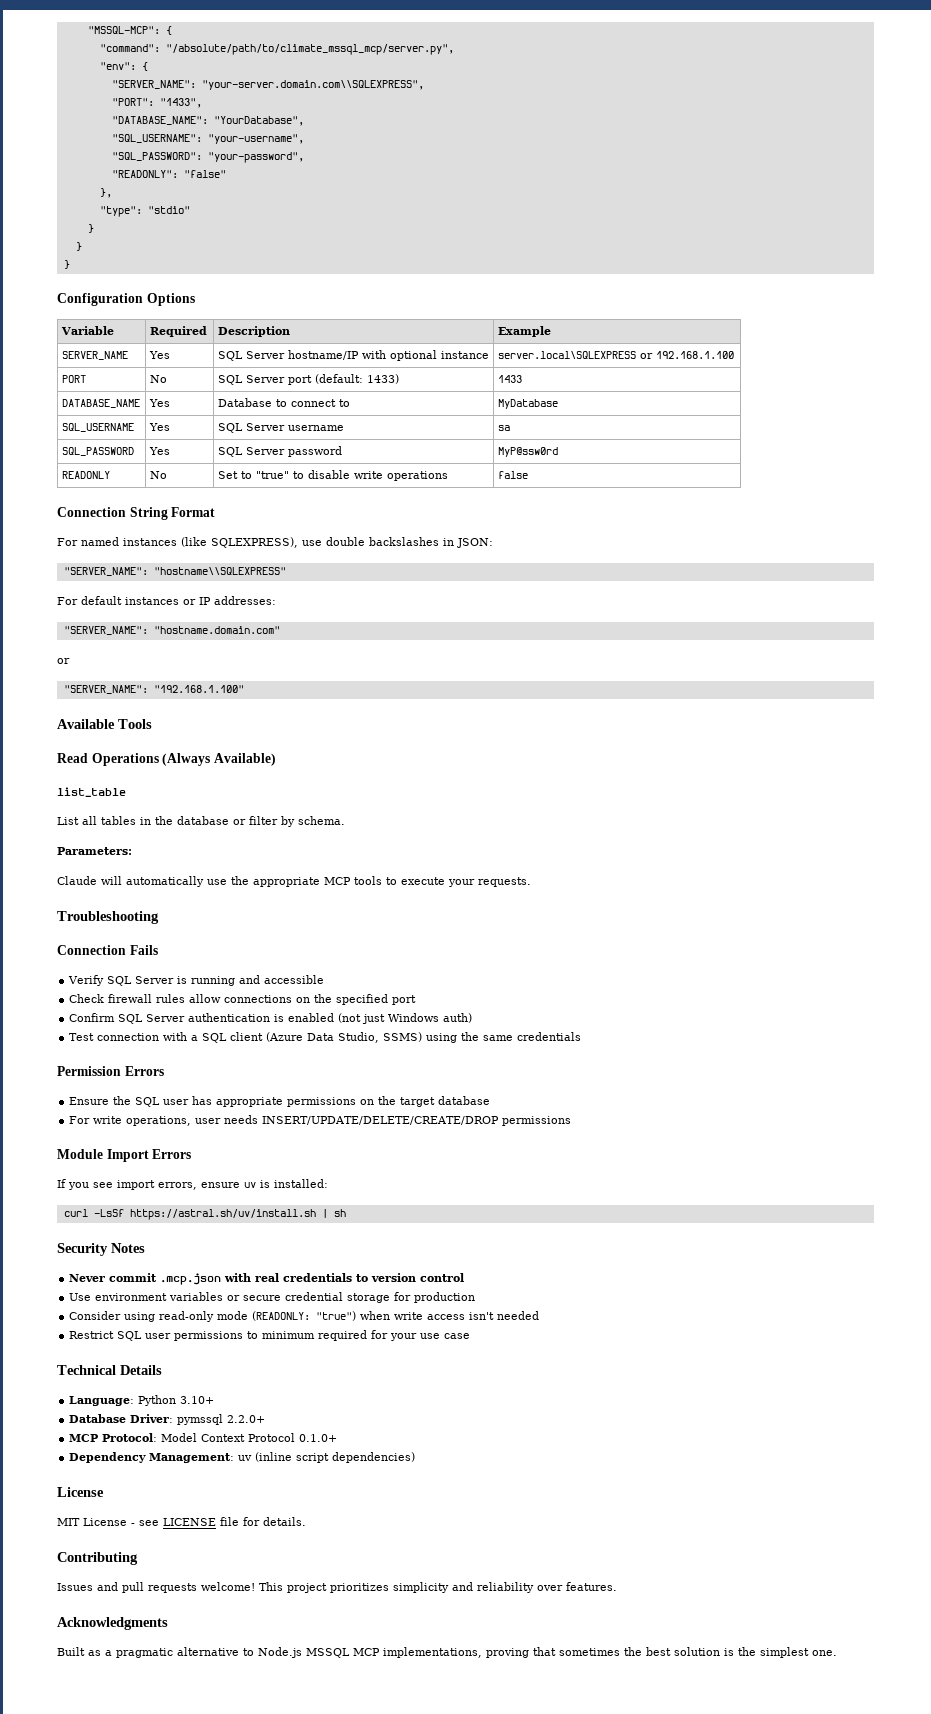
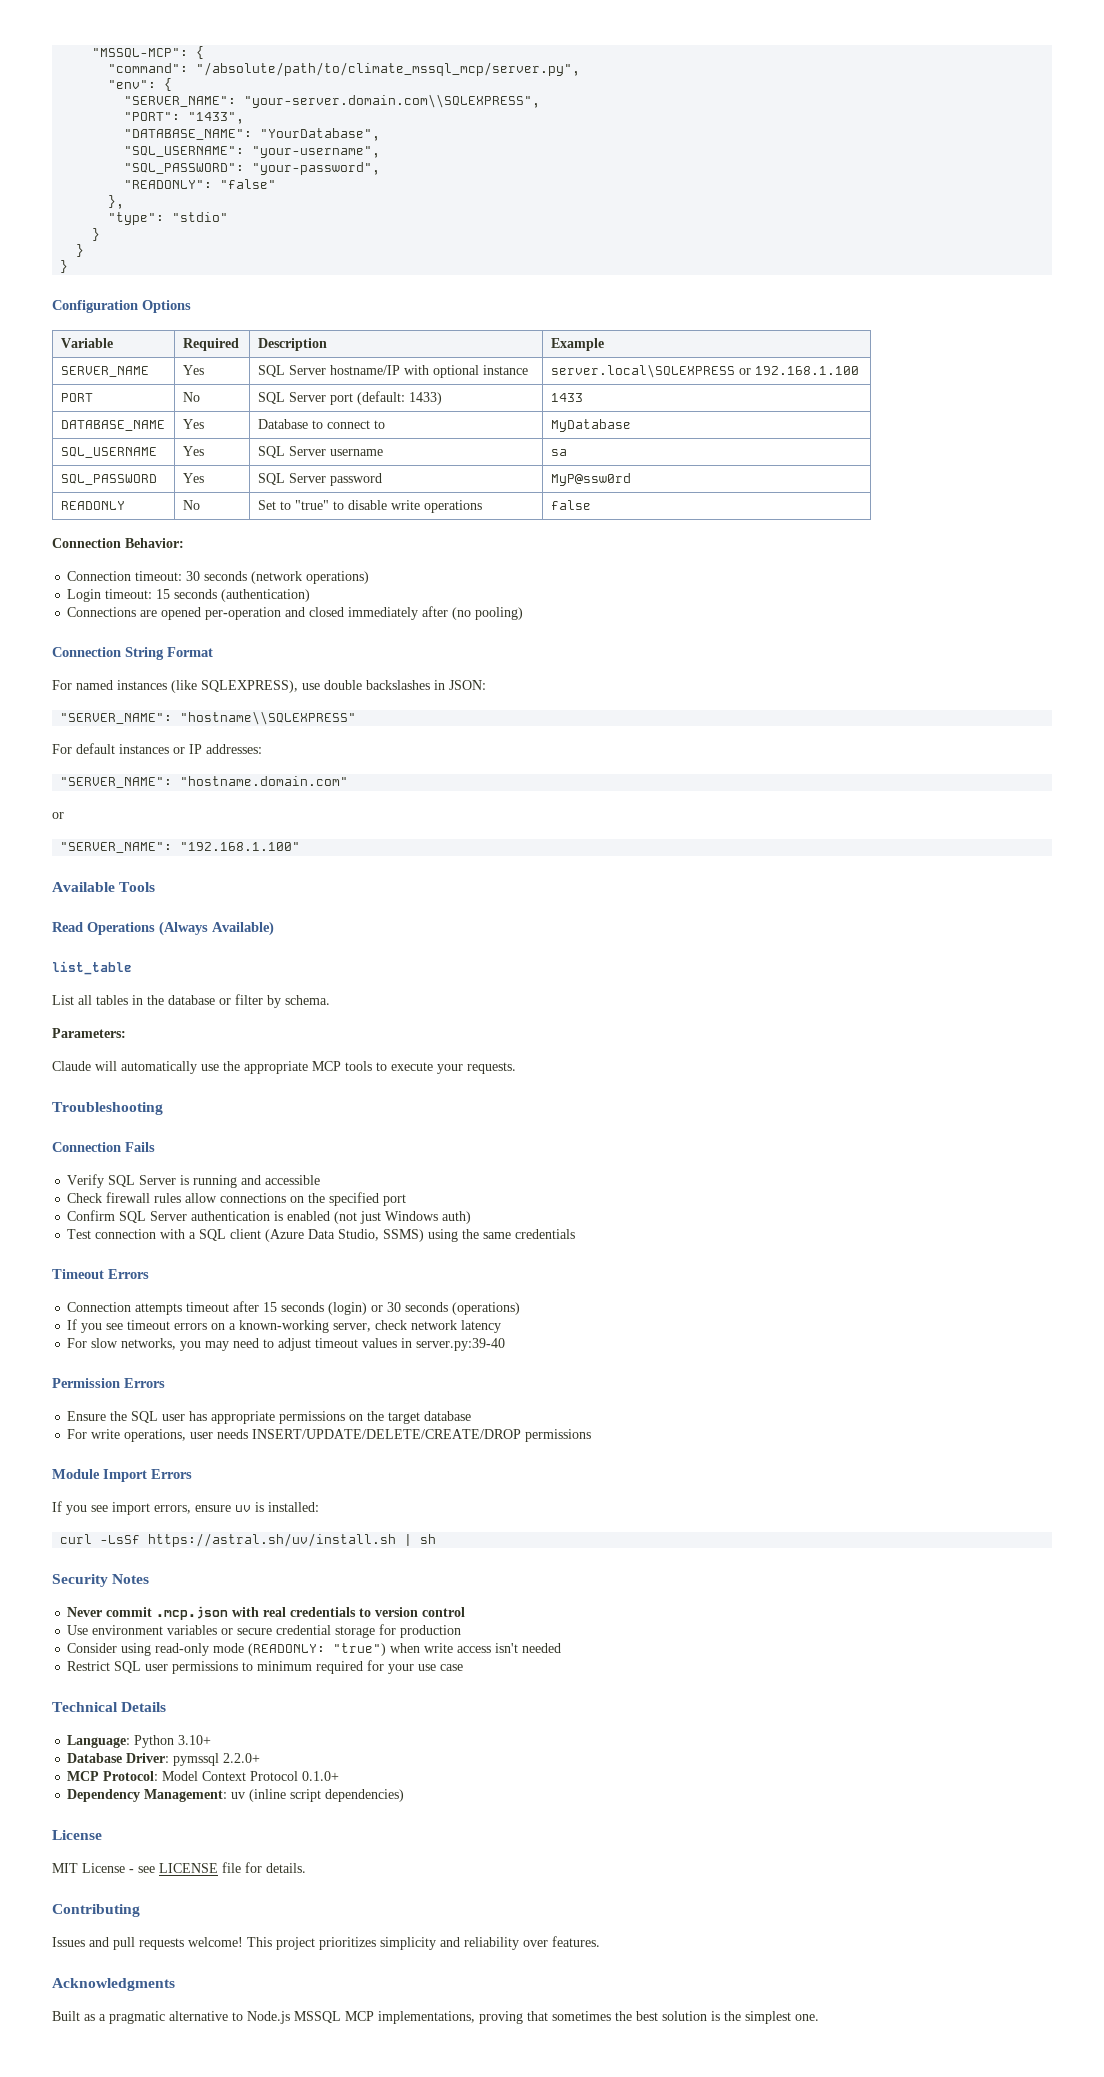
+ Connection Behavior:
+ Connection timeout: 30 seconds (network operations)
+ Login timeout: 15 seconds (authentication)
+ Connections are opened per-operation and closed immediately after (no pooling)
+ Timeout Errors
+ Connection attempts timeout after 15 seconds (login) or 30 seconds (operations)
+ If you see timeout errors on a known-working server, check network latency
+ For slow networks, you may need to adjust timeout values in server.py:39-40

